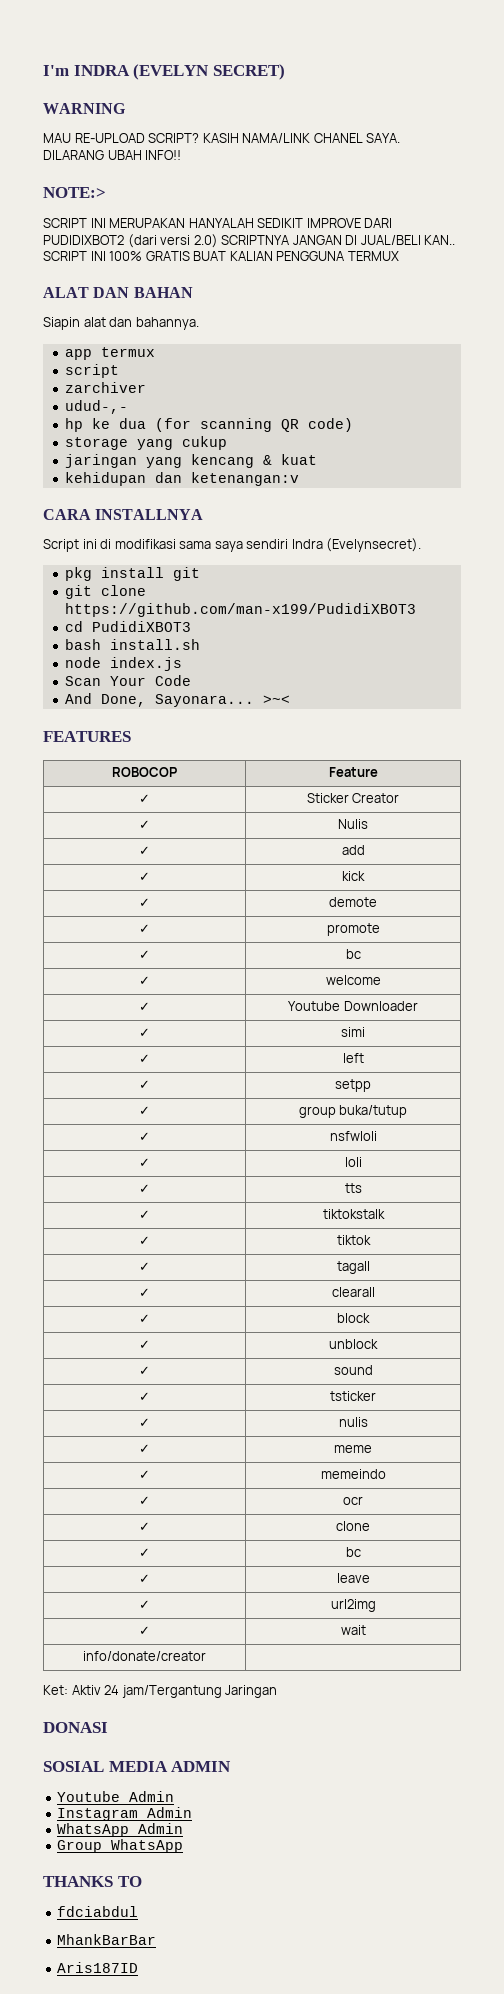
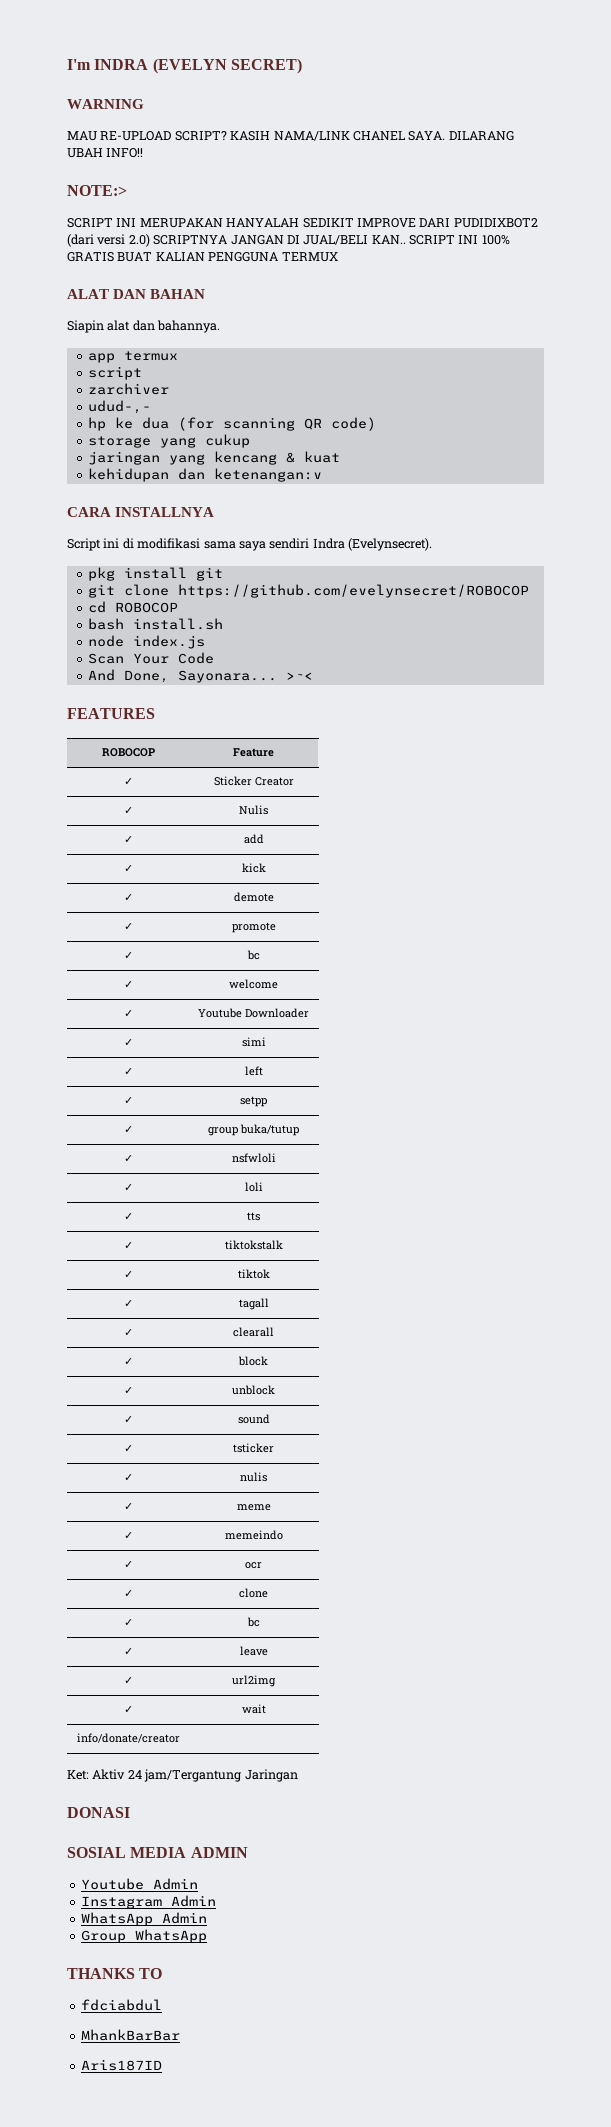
- git clone https://github.com/man-x199/PudidiXBOT3
+ git clone https://github.com/evelynsecret/ROBOCOP
- cd PudidiXBOT3
+ cd ROBOCOP

